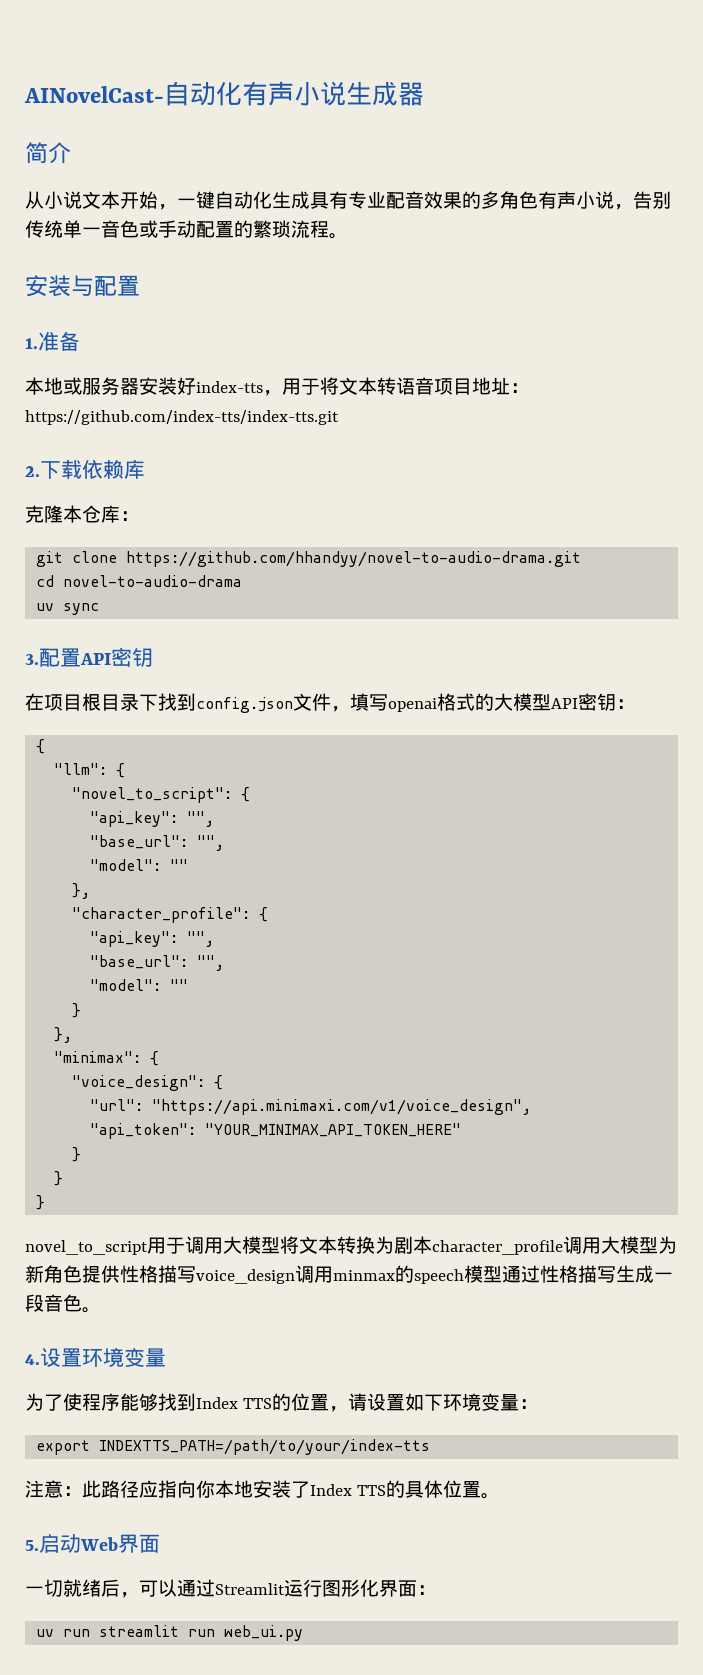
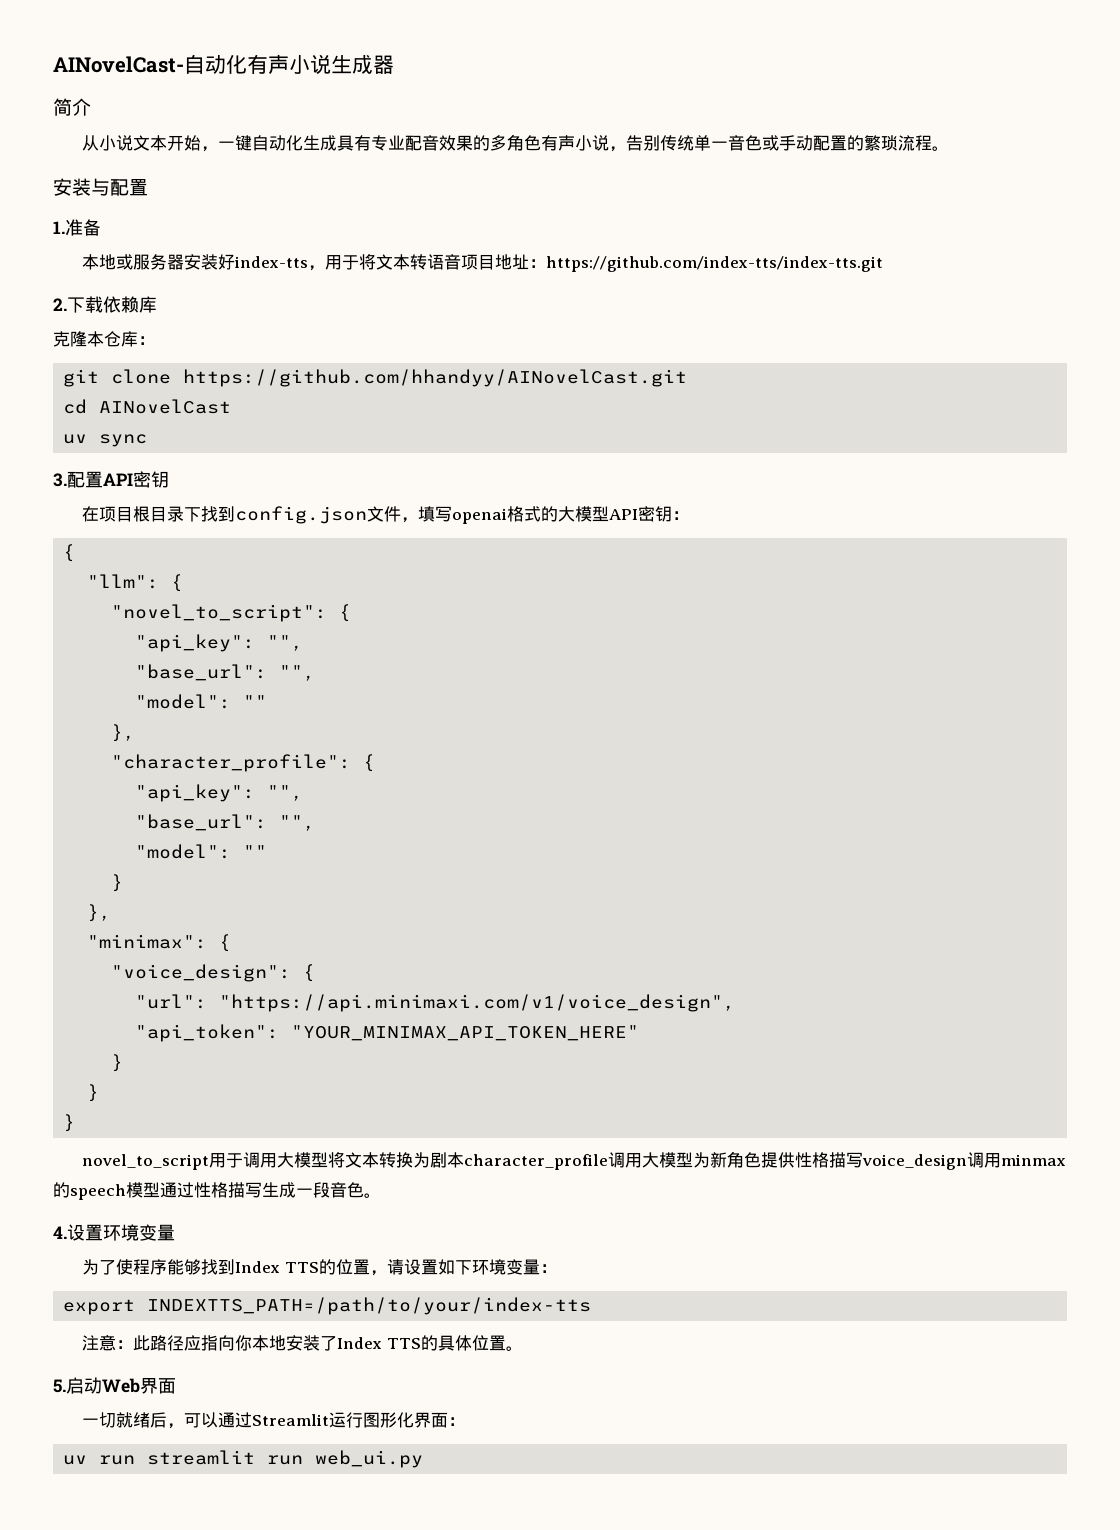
- git clone https://github.com/hhandyy/novel-to-audio-drama.git
+ git clone https://github.com/hhandyy/AINovelCast.git
- cd novel-to-audio-drama
+ cd AINovelCast

